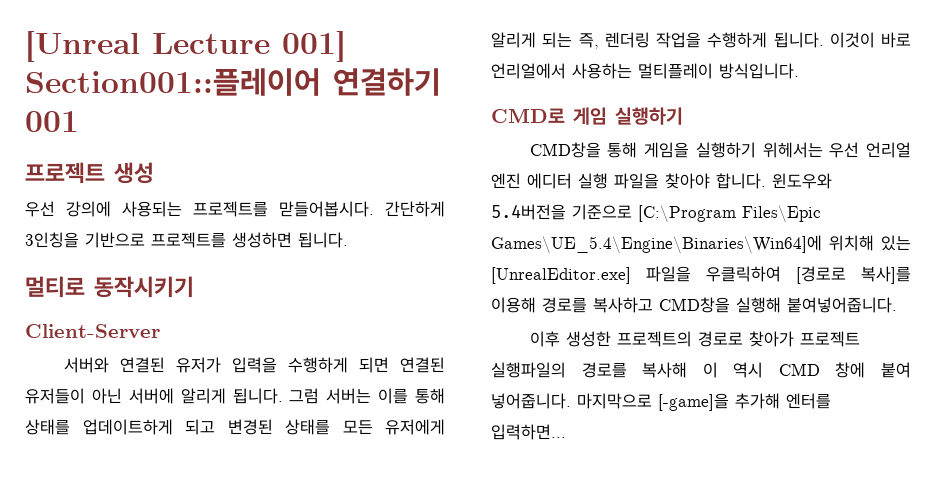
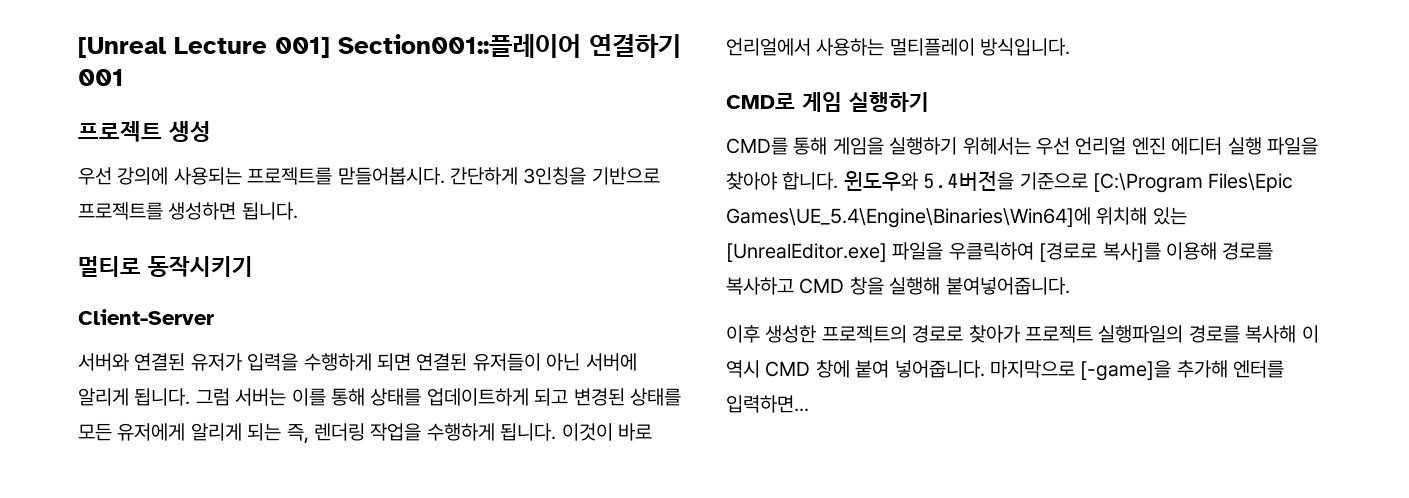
- CMD창을 통해 게임을 실행하기 위헤서는 우선 언리얼 엔진 에디터 실행 파일을 찾아야 합니다.
+ CMD를 통해 게임을 실행하기 위헤서는 우선 언리얼 엔진 에디터 실행 파일을 찾아야 합니다.
- 윈도우와 5.4버전을 기준으로 [C:\Program Files\Epic Games\UE_5.4\Engine\Binaries\Win64]에 위치해 있는 [UnrealEditor.exe] 파일을 우클릭하여 [경로로 복사]를 이용해 경로를 복사하고 CMD창을 실행해 붙여넣어줍니다.
+ 윈도우와 5.4버전을 기준으로 [C:\Program Files\Epic Games\UE_5.4\Engine\Binaries\Win64]에 위치해 있는 [UnrealEditor.exe] 파일을 우클릭하여 [경로로 복사]를 이용해 경로를 복사하고 CMD 창을 실행해 붙여넣어줍니다.

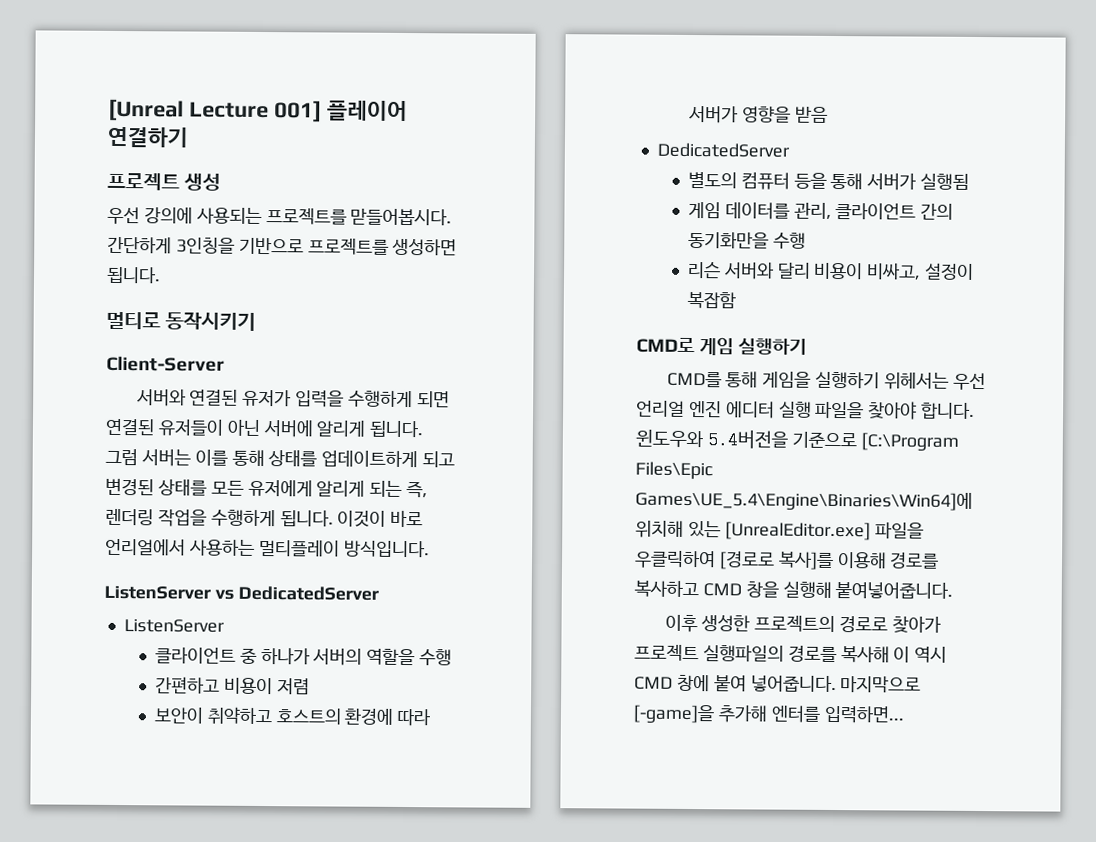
- [Unreal Lecture 001] Section001::플레이어 연결하기 001
+ [Unreal Lecture 001] 플레이어 연결하기
+ ListenServer vs DedicatedServer
+ ListenServer
+ 클라이언트 중 하나가 서버의 역할을 수행
+ 간편하고 비용이 저렴
+ 보안이 취약하고 호스트의 환경에 따라 서버가 영향을 받음
+ DedicatedServer
+ 별도의 컴퓨터 등을 통해 서버가 실행됨
+ 게임 데이터를 관리, 클라이언트 간의 동기화만을 수행
+ 리슨 서버와 달리 비용이 비싸고, 설정이 복잡함

